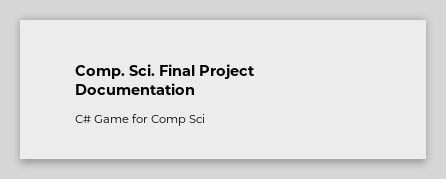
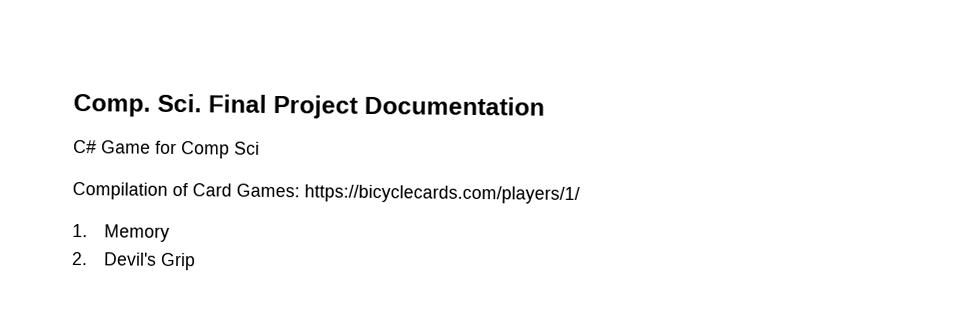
+ Compilation of Card Games: https://bicyclecards.com/players/1/
+ 1. Memory
+ 2. Devil's Grip

